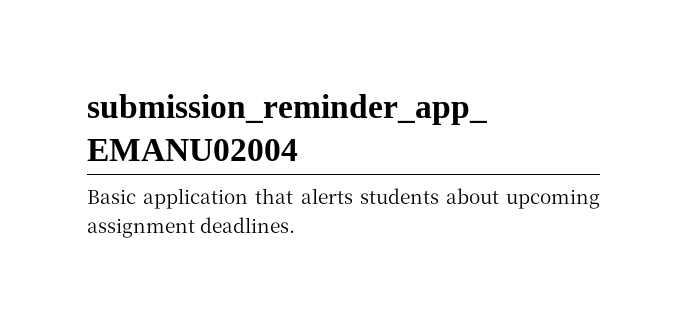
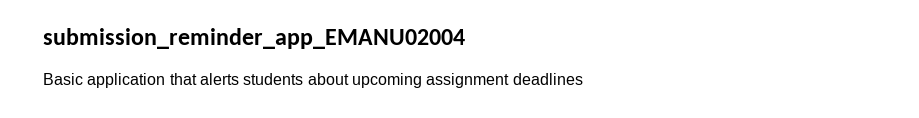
- Basic application that alerts students about upcoming assignment deadlines.
+ Basic application that alerts students about upcoming assignment deadlines

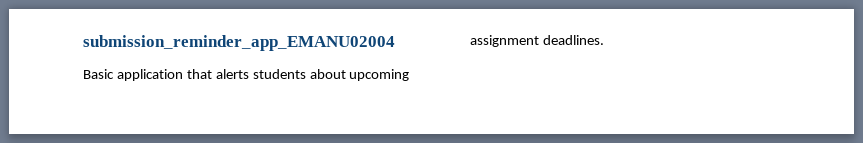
- Basic application that alerts students about upcoming assignment deadlines
+ Basic application that alerts students about upcoming assignment deadlines.

